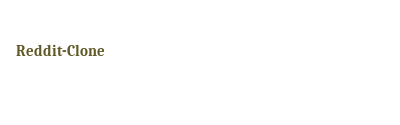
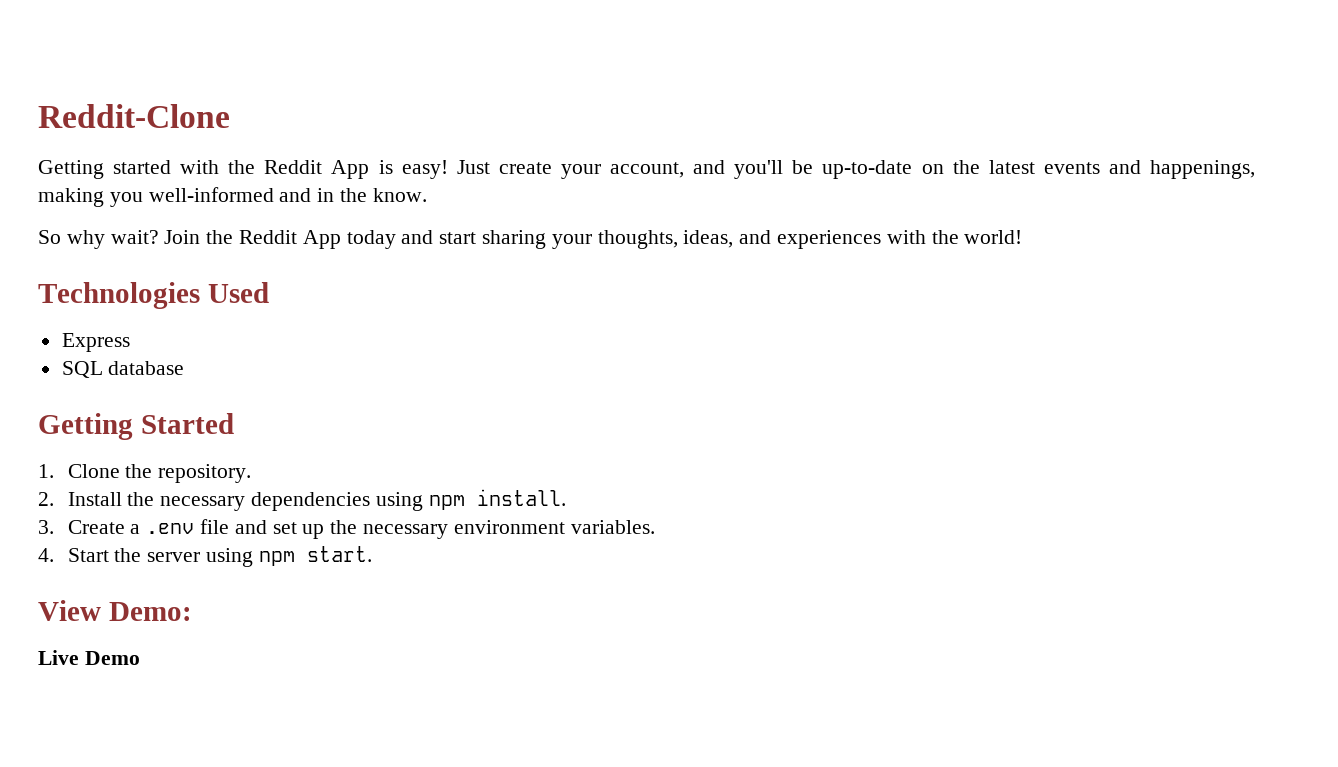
+ Getting started with the Reddit App is easy! Just create your account, and you'll be up-to-date on the latest events and happenings, making you well-informed and in the know.
+ So why wait? Join the Reddit App today and start sharing your thoughts, ideas, and experiences with the world!
+ Technologies Used
+ Express
+ SQL database
+ Getting Started
+ 1. Clone the repository.
+ 2. Install the necessary dependencies using npm install.
+ 3. Create a .env file and set up the necessary environment variables.
+ 4. Start the server using npm start.
+ View Demo:
+ Live Demo

